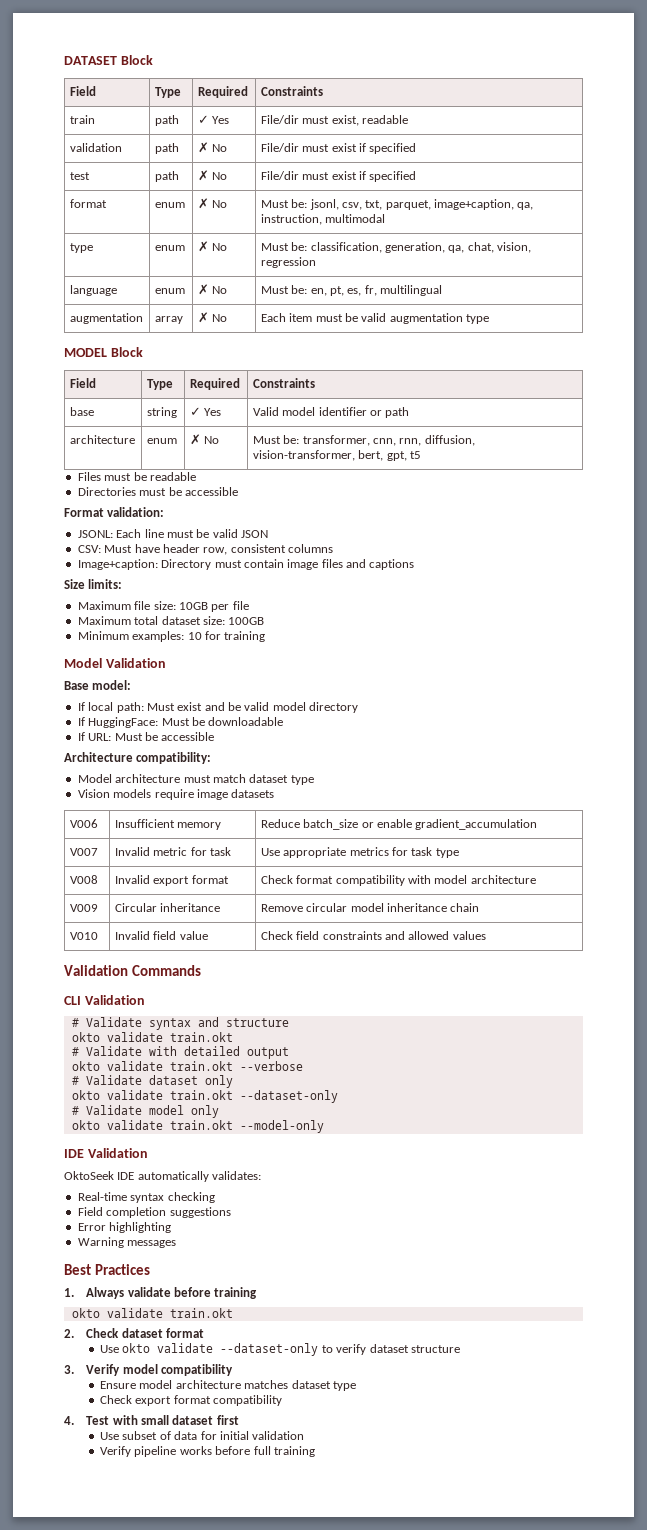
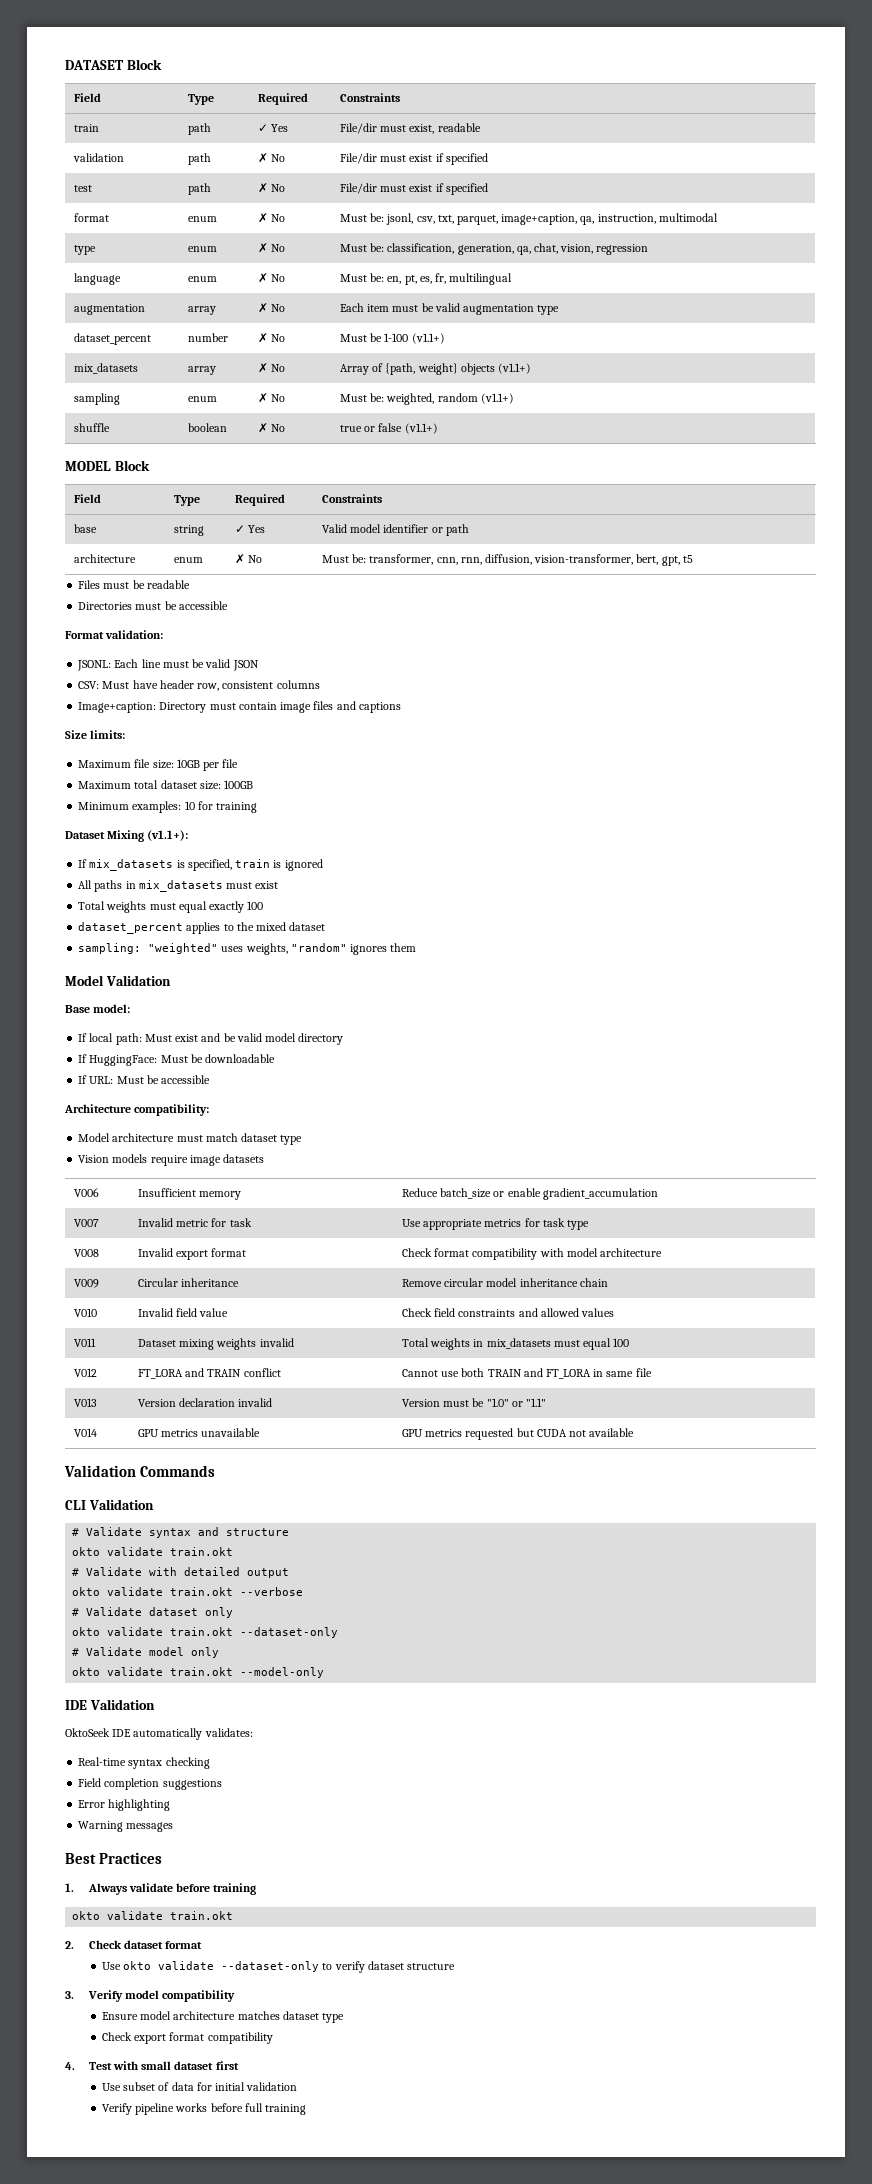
+ dataset_percent | number | ✗ No | Must be 1-100 (v1.1+)
+ mix_datasets | array | ✗ No | Array of {path, weight} objects (v1.1+)
+ sampling | enum | ✗ No | Must be: weighted, random (v1.1+)
+ shuffle | boolean | ✗ No | true or false (v1.1+)
+ Dataset Mixing (v1.1+):
+ If mix_datasets is specified, train is ignored
+ All paths in mix_datasets must exist
+ Total weights must equal exactly 100
+ dataset_percent applies to the mixed dataset
+ sampling: "weighted" uses weights, "random" ignores them
+ V011 | Dataset mixing weights invalid | Total weights in mix_datasets must equal 100
+ V012 | FT_LORA and TRAIN conflict | Cannot use both TRAIN and FT_LORA in same file
+ V013 | Version declaration invalid | Version must be "1.0" or "1.1"
+ V014 | GPU metrics unavailable | GPU metrics requested but CUDA not available

